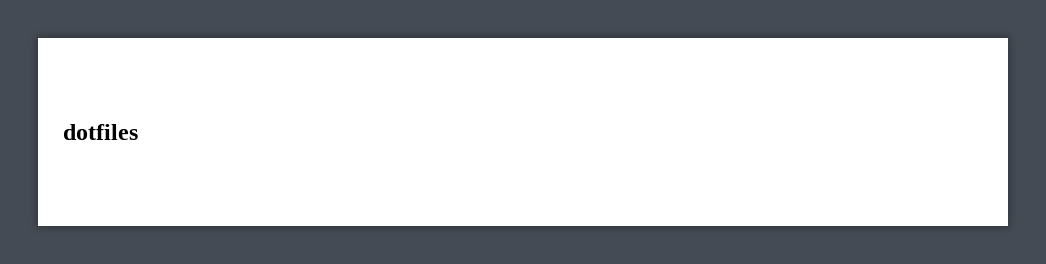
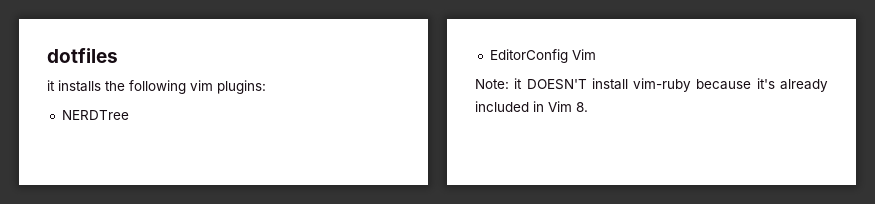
+ it installs the following vim plugins:
+ NERDTree
+ EditorConfig Vim
+ Note: it DOESN'T install vim-ruby because it's already included in Vim 8.

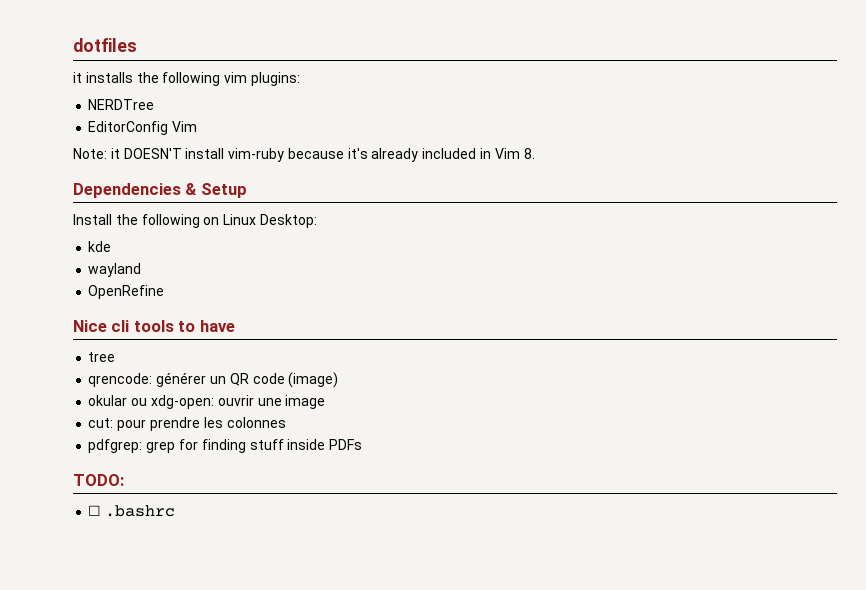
+ Dependencies & Setup
+ Install the following on Linux Desktop:
+ kde
+ wayland
+ OpenRefine
+ Nice cli tools to have
+ tree
+ qrencode: générer un QR code (image)
+ okular ou xdg-open: ouvrir une image
+ cut: pour prendre les colonnes
+ pdfgrep: grep for finding stuff inside PDFs
+ TODO:
+ ☐ .bashrc

